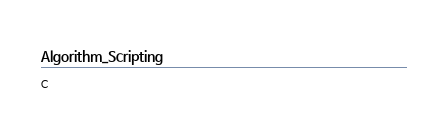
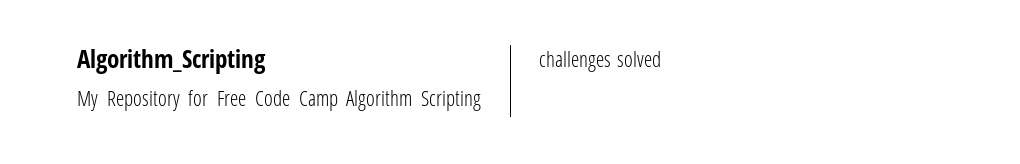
- C
+ My Repository for Free Code Camp Algorithm Scripting challenges solved

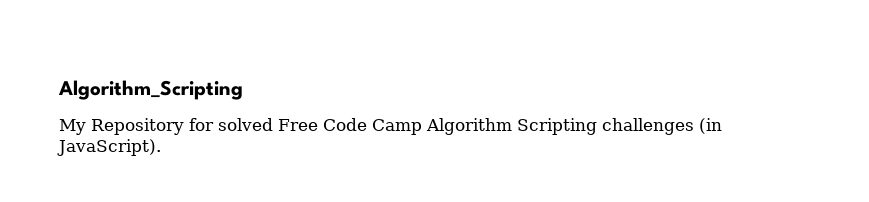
- My Repository for Free Code Camp Algorithm Scripting challenges solved
+ My Repository for solved Free Code Camp Algorithm Scripting challenges (in JavaScript).

